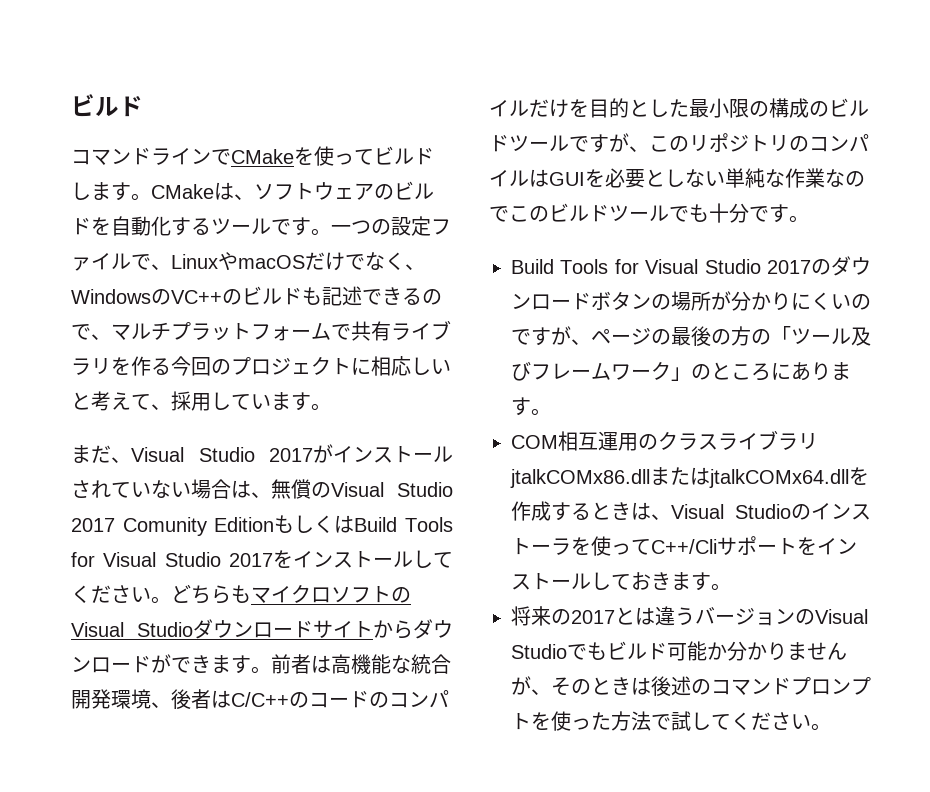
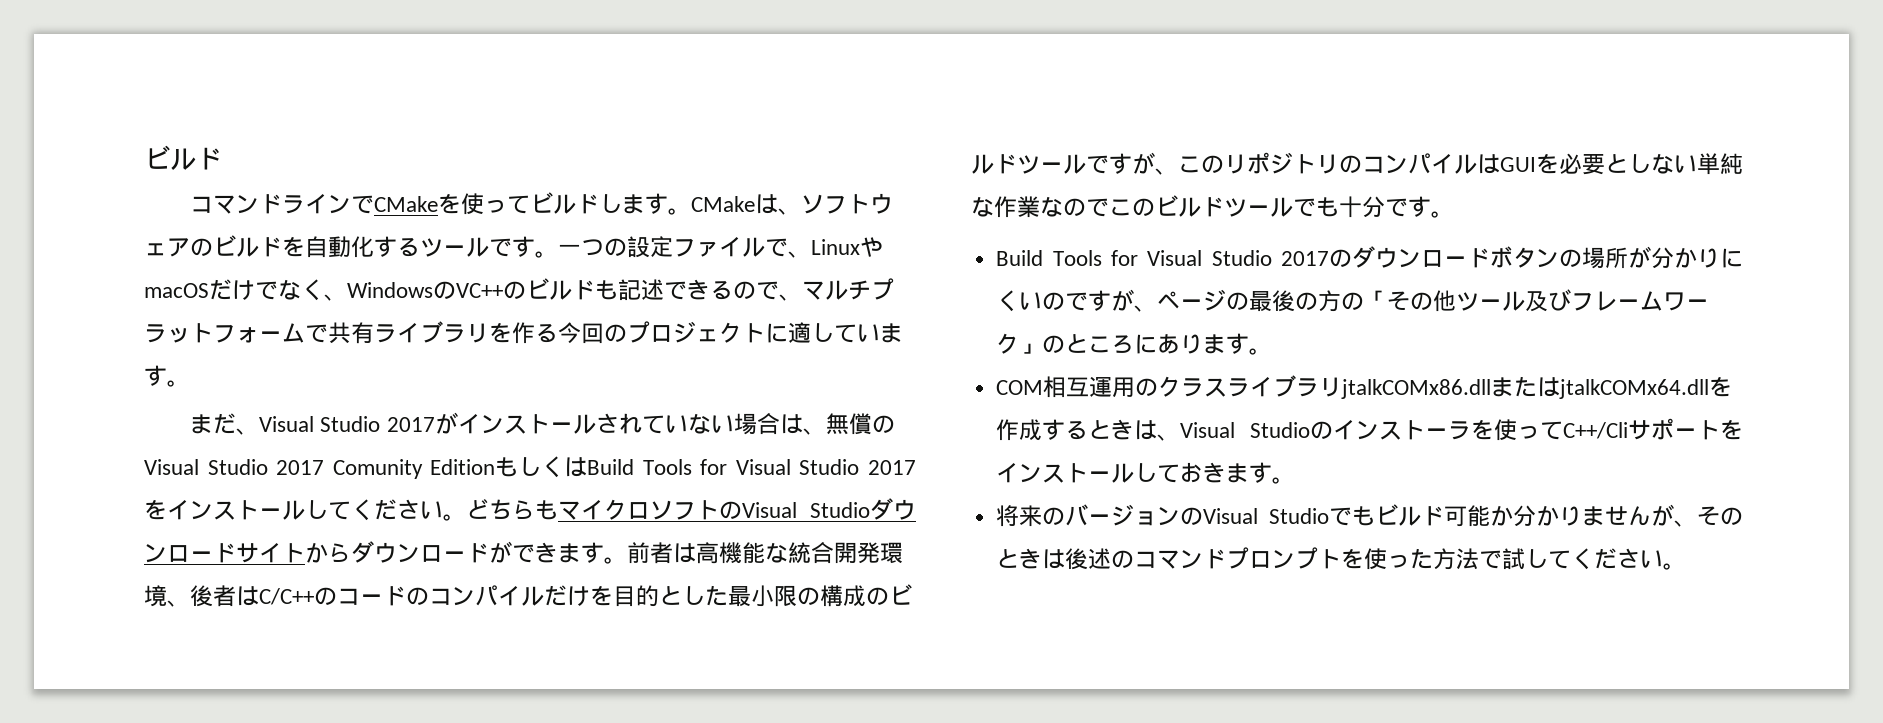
- 一つの設定ファイルで、LinuxやmacOSだけでなく、WindowsのVC++のビルドも記述できるので、マルチプラットフォームで共有ライブラリを作る今回のプロジェクトに相応しいと考えて、採用しています。
+ 一つの設定ファイルで、LinuxやmacOSだけでなく、WindowsのVC++のビルドも記述できるので、マルチプラットフォームで共有ライブラリを作る今回のプロジェクトに適しています。
- Build Tools for Visual Studio 2017のダウンロードボタンの場所が分かりにくいのですが、ページの最後の方の「ツール及びフレームワーク」のところにあります。
+ Build Tools for Visual Studio 2017のダウンロードボタンの場所が分かりにくいのですが、ページの最後の方の「その他ツール及びフレームワーク」のところにあります。
- 将来の2017とは違うバージョンのVisual Studioでもビルド可能か分かりませんが、そのときは後述のコマンドプロンプトを使った方法で試してください。
+ 将来のバージョンのVisual Studioでもビルド可能か分かりませんが、そのときは後述のコマンドプロンプトを使った方法で試してください。

